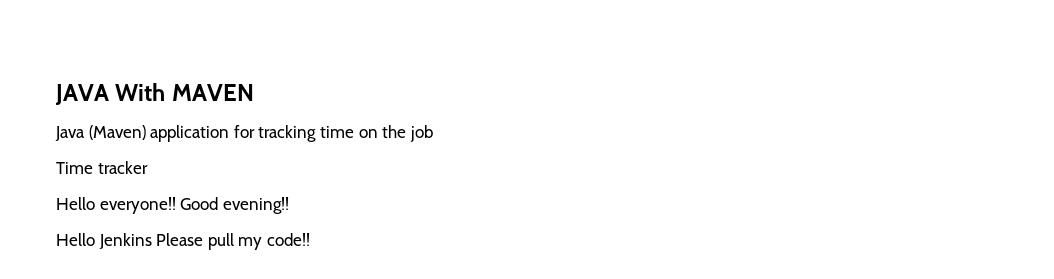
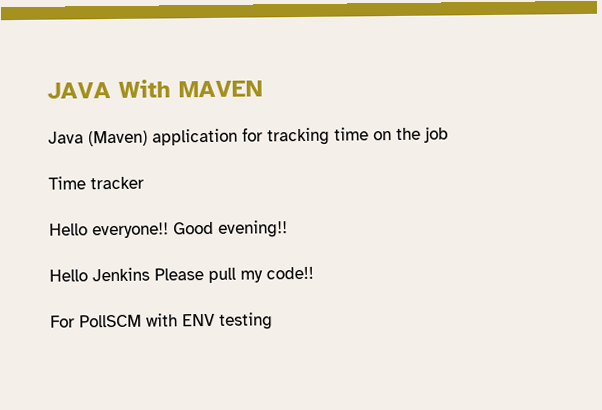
+ For PollSCM with ENV testing

